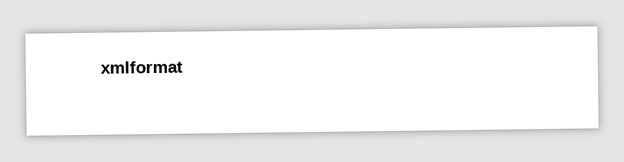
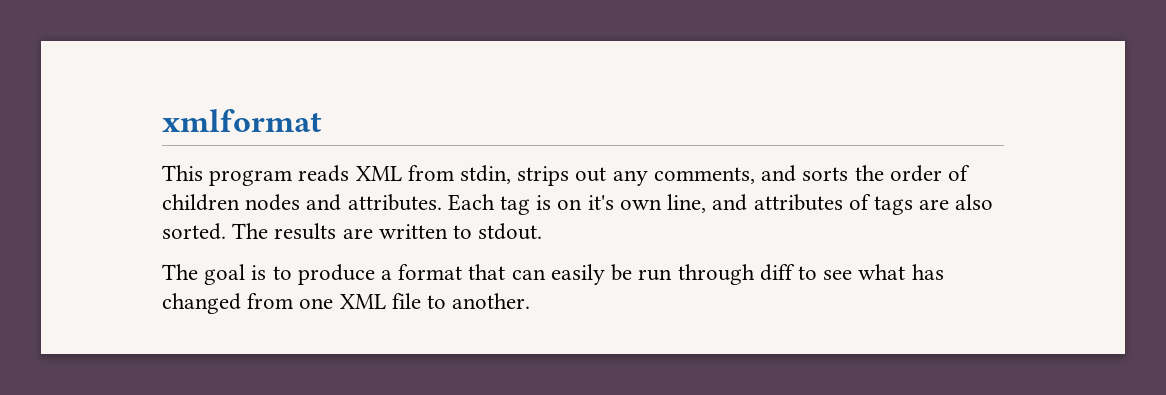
+ This program reads XML from stdin, strips out any comments, and sorts the order of children nodes and attributes. Each tag is on it's own line, and attributes of tags are also sorted. The results are written to stdout.
+ The goal is to produce a format that can easily be run through diff to see what has changed from one XML file to another.

